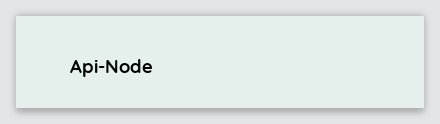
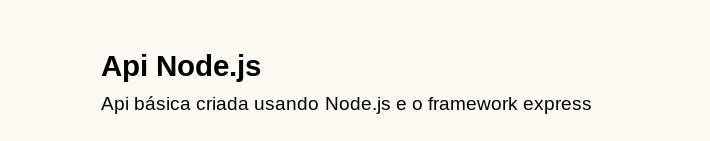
- Api-Node
+ Api Node.js
+ Api básica criada usando Node.js e o framework express

